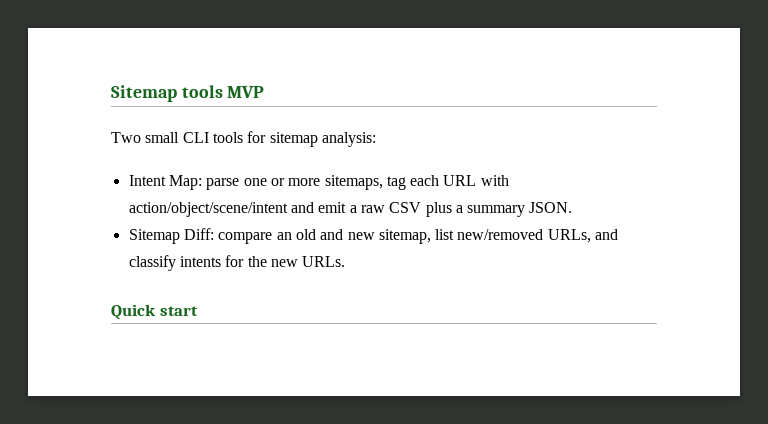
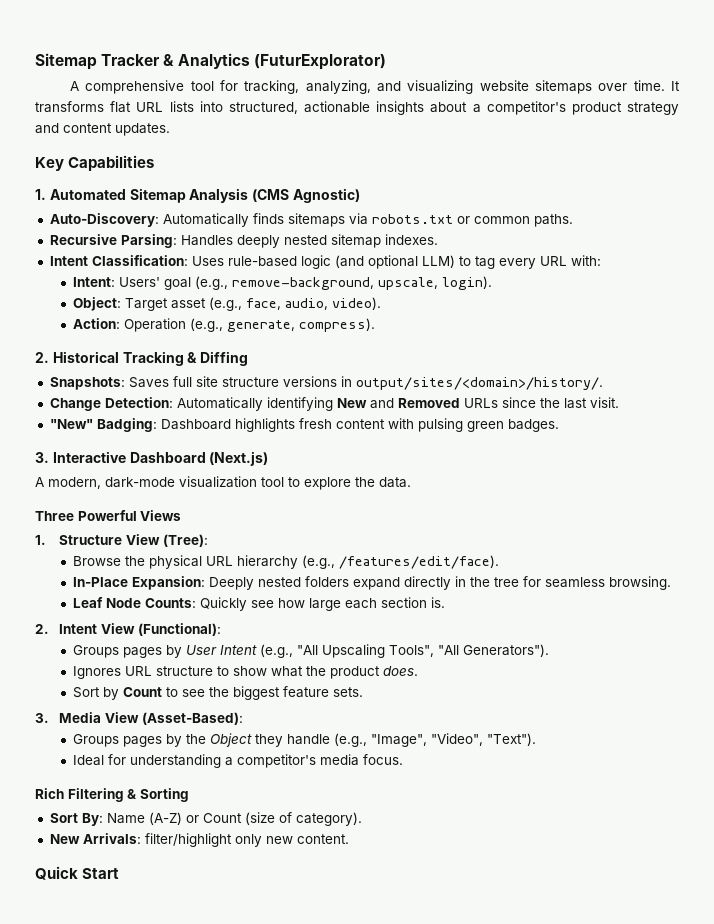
- Sitemap tools MVP
- Two small CLI tools for sitemap analysis:
- Intent Map: parse one or more sitemaps, tag each URL with action/object/scene/intent and emit a raw CSV plus a summary JSON.
- Sitemap Diff: compare an old and new sitemap, list new/removed URLs, and classify intents for the new URLs.
+ Sitemap Tracker & Analytics (FuturExplorator)
+ A comprehensive tool for tracking, analyzing, and visualizing website sitemaps over time. It transforms flat URL lists into structured, actionable insights about a competitor's product strategy and content updates.
+ Key Capabilities
+ 1. Automated Sitemap Analysis (CMS Agnostic)
+ Auto-Discovery: Automatically finds sitemaps via robots.txt or common paths.
+ Recursive Parsing: Handles deeply nested sitemap indexes.
+ Intent Classification: Uses rule-based logic (and optional LLM) to tag every URL with:
+ Intent: Users' goal (e.g., remove-background, upscale, login).
+ Object: Target asset (e.g., face, audio, video).
+ Action: Operation (e.g., generate, compress).
+ 2. Historical Tracking & Diffing
+ Snapshots: Saves full site structure versions in output/sites/<domain>/history/.
+ Change Detection: Automatically identifying New and Removed URLs since the last visit.
+ "New" Badging: Dashboard highlights fresh content with pulsing green badges.
+ 3. Interactive Dashboard (Next.js)
+ A modern, dark-mode visualization tool to explore the data.
+ Three Powerful Views
+ 1. Structure View (Tree):
+ Browse the physical URL hierarchy (e.g., /features/edit/face).
+ In-Place Expansion: Deeply nested folders expand directly in the tree for seamless browsing.
+ Leaf Node Counts: Quickly see how large each section is.
+ 2. Intent View (Functional):
+ Groups pages by User Intent (e.g., "All Upscaling Tools", "All Generators").
+ Ignores URL structure to show what the product does.
+ Sort by Count to see the biggest feature sets.
+ 3. Media View (Asset-Based):
+ Groups pages by the Object they handle (e.g., "Image", "Video", "Text").
+ Ideal for understanding a competitor's media focus.
+ Rich Filtering & Sorting
+ Sort By: Name (A-Z) or Count (size of category).
+ New Arrivals: filter/highlight only new content.
- Quick start
+ Quick Start

